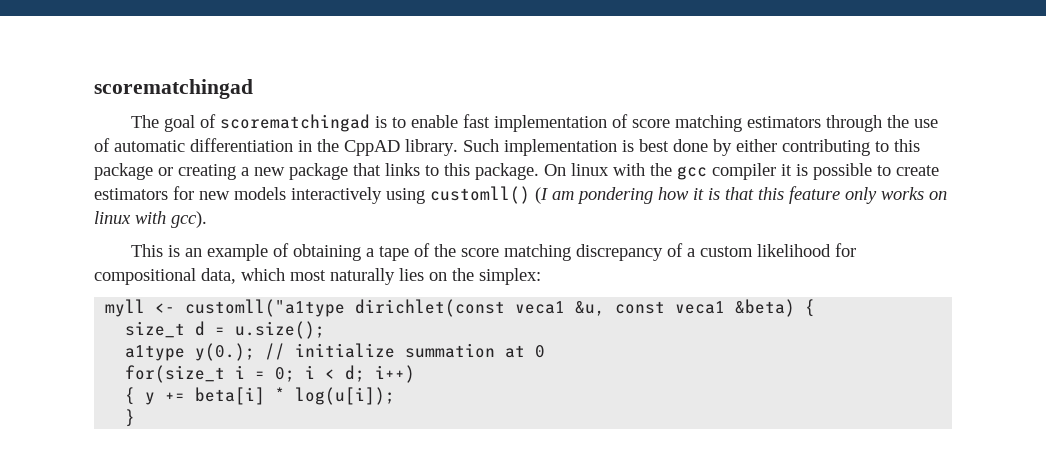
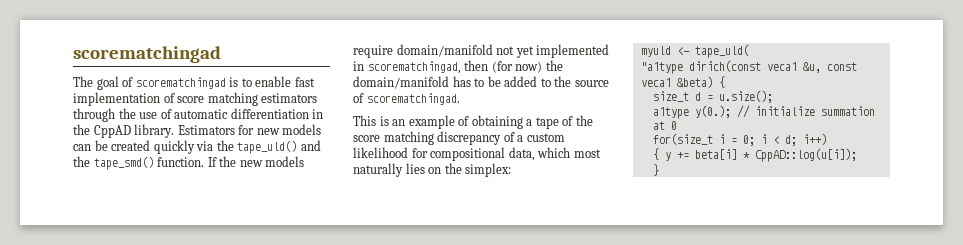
- Such implementation is best done by either contributing to this package or creating a new package that links to this package. On linux with the gcc compiler it is possible to create estimators for new models interactively using customll() (I am pondering how it is that this feature only works on linux with gcc).
+ Estimators for new models can be created quickly via the tape_uld() and the tape_smd() function. If the new models require domain/manifold not yet implemented in scorematchingad, then (for now) the domain/manifold has to be added to the source of scorematchingad.
- myll <- customll("a1type dirichlet(const veca1 &u, const veca1 &beta) {
+ myuld <- tape_uld(
+ "a1type dirich(const veca1 &u, const veca1 &beta) {
- { y += beta[i] * log(u[i]);
+ { y += beta[i] * CppAD::log(u[i]);

